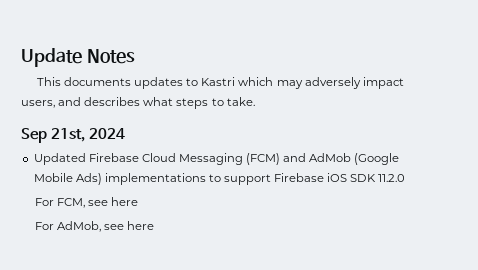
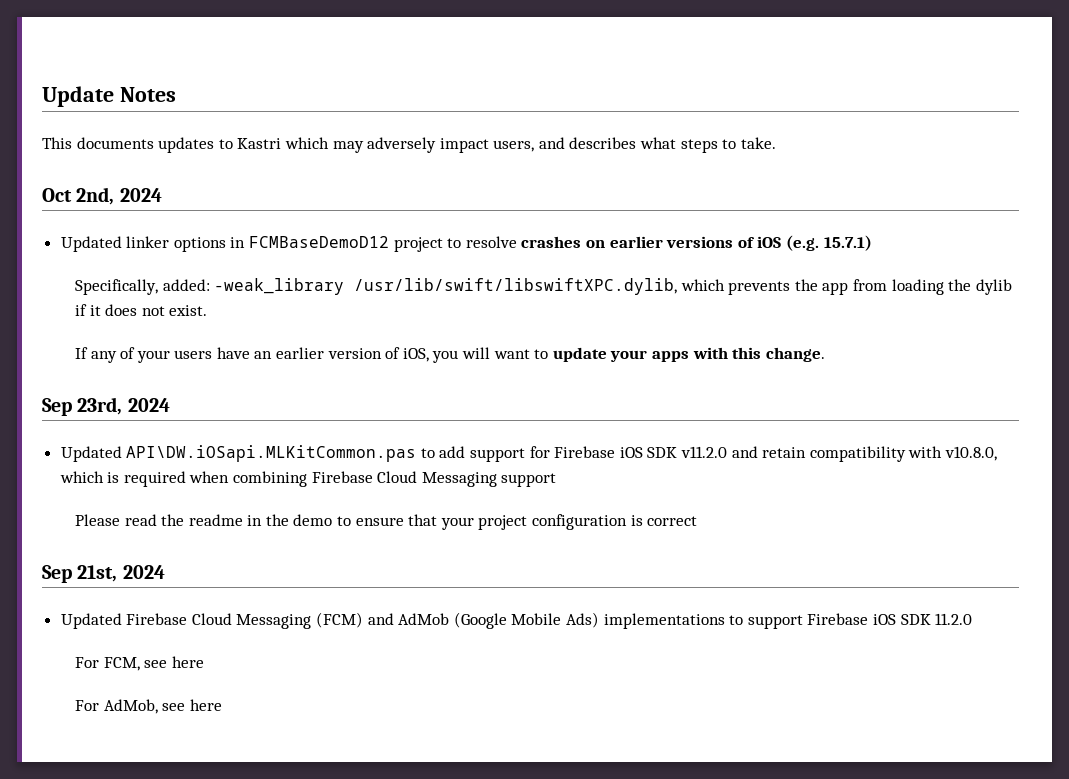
+ Oct 2nd, 2024
+ Updated linker options in FCMBaseDemoD12 project to resolve crashes on earlier versions of iOS (e.g. 15.7.1)
+ Specifically, added: -weak_library /usr/lib/swift/libswiftXPC.dylib, which prevents the app from loading the dylib if it does not exist.
+ If any of your users have an earlier version of iOS, you will want to update your apps with this change.
+ Sep 23rd, 2024
+ Updated API\DW.iOSapi.MLKitCommon.pas to add support for Firebase iOS SDK v11.2.0 and retain compatibility with v10.8.0, which is required when combining Firebase Cloud Messaging support
+ Please read the readme in the demo to ensure that your project configuration is correct

